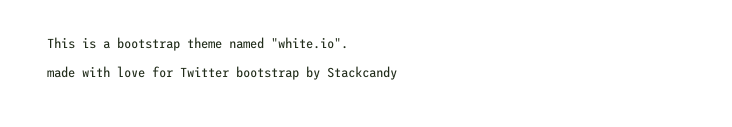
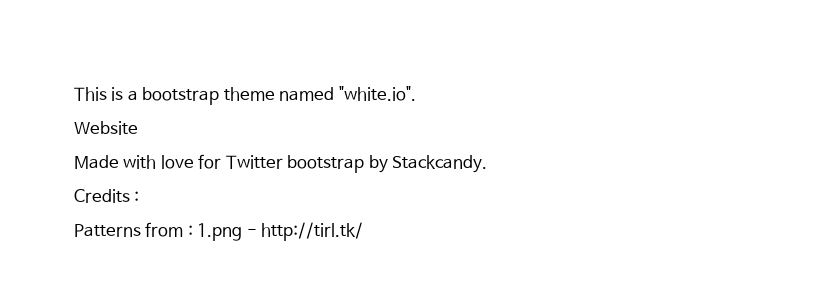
- made with love for Twitter bootstrap by Stackcandy
+ Website
+ Made with love for Twitter bootstrap by Stackcandy.
+ Credits :
+ Patterns from : 1.png - http://tirl.tk/

